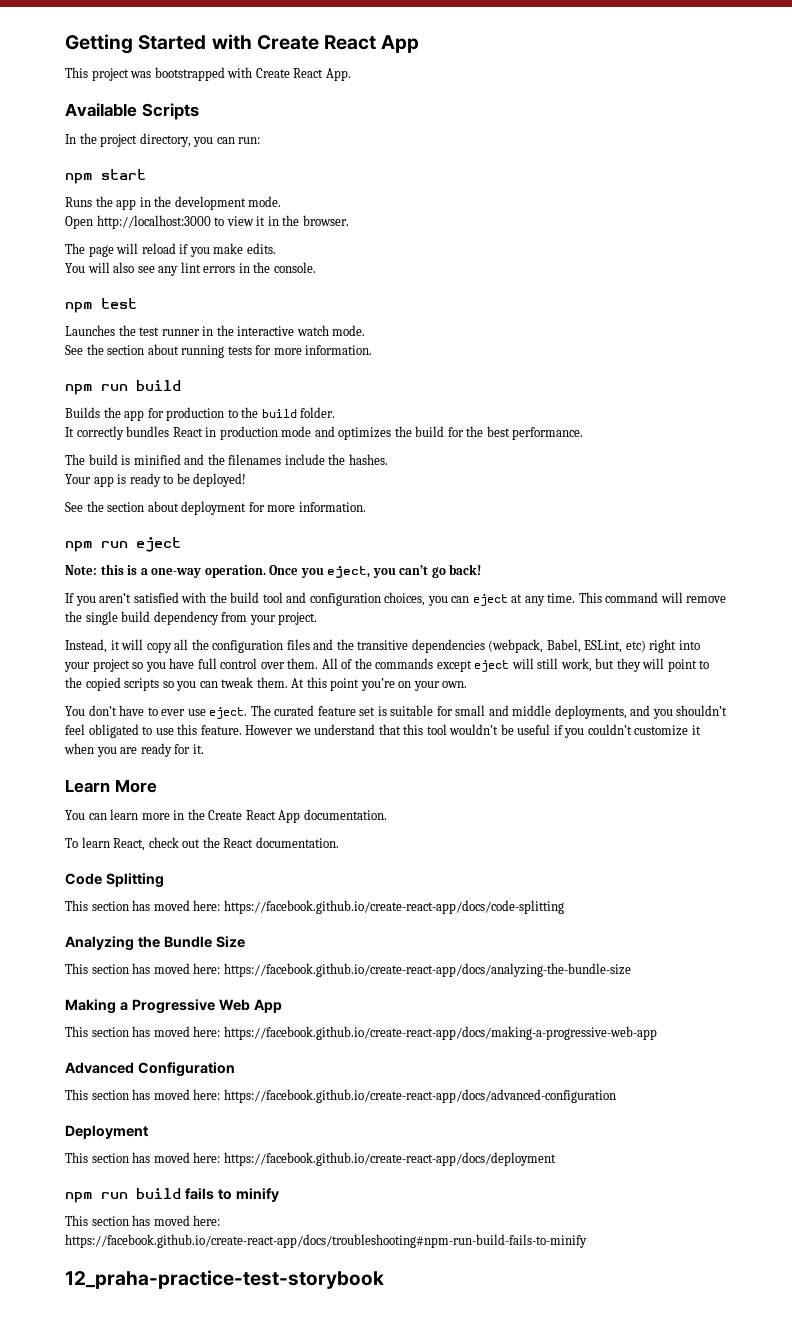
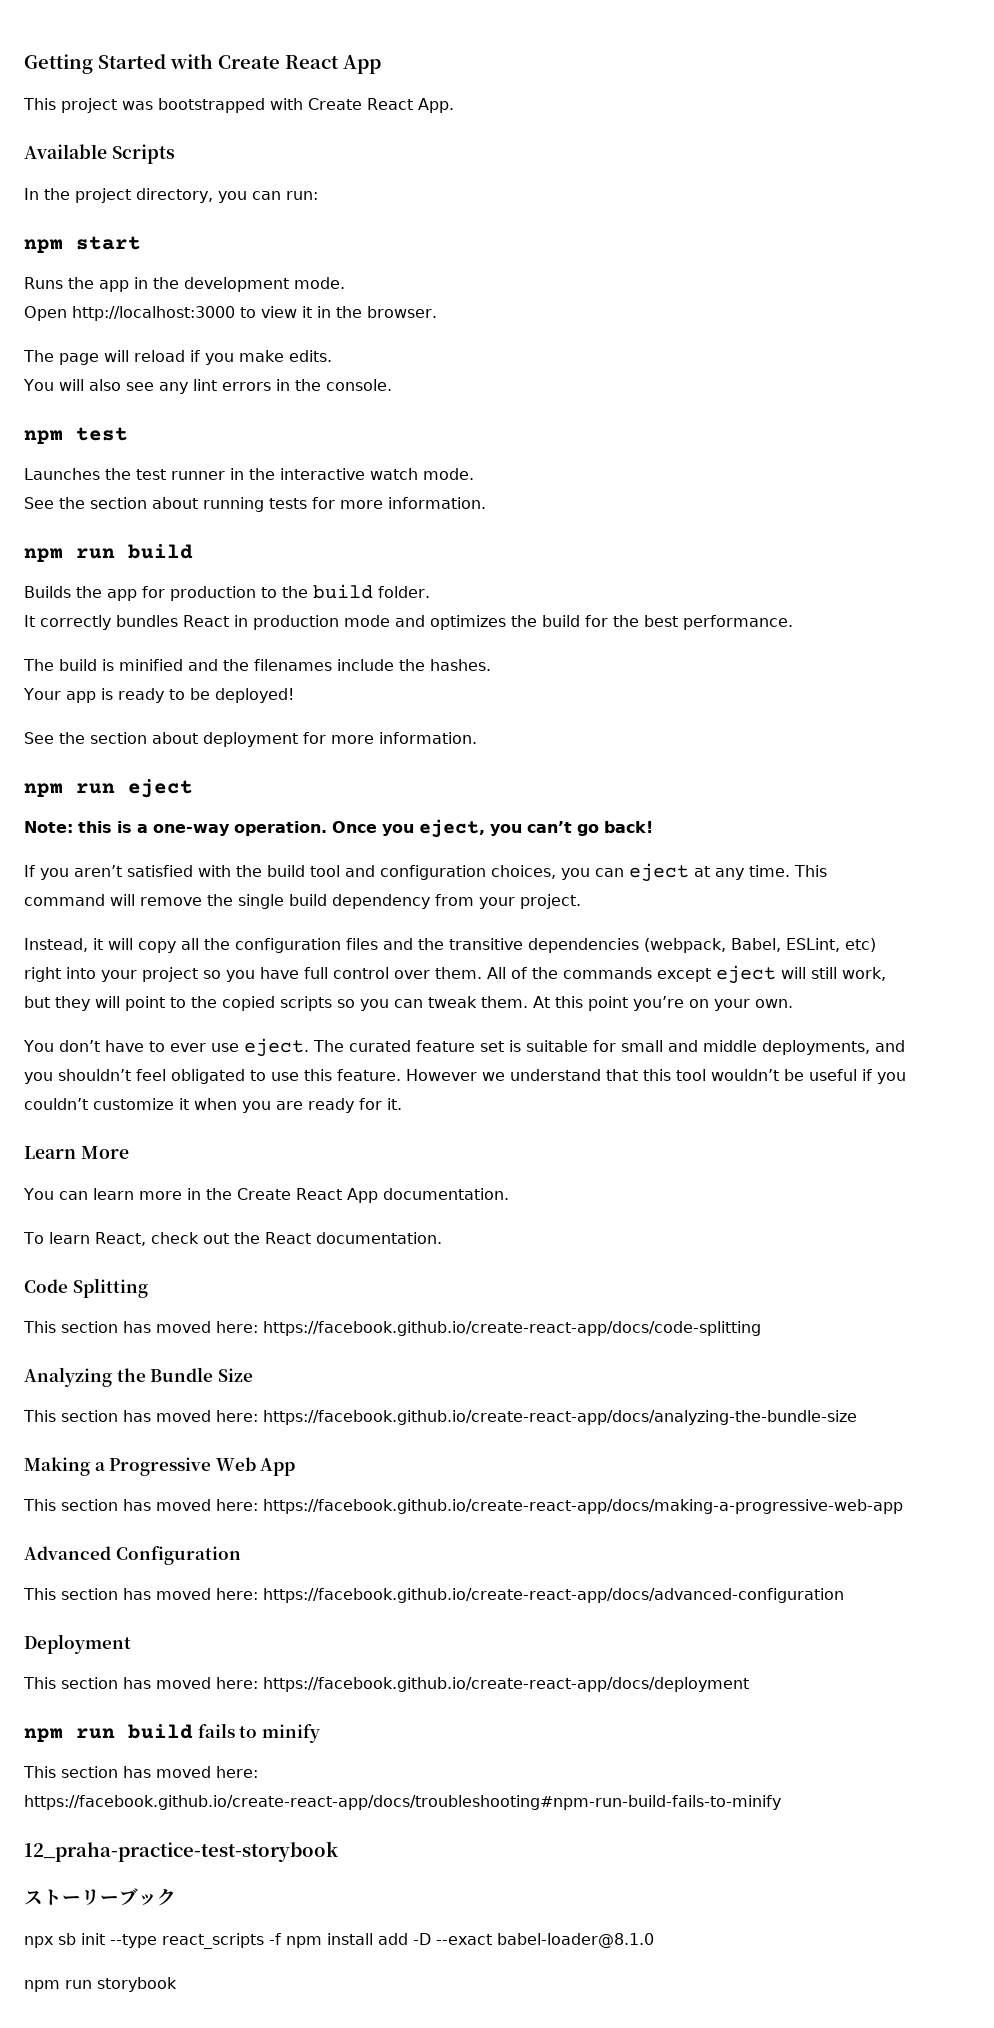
+ ストーリーブック
+ npx sb init --type react_scripts -f npm install add -D --exact babel-loader@8.1.0
+ npm run storybook

